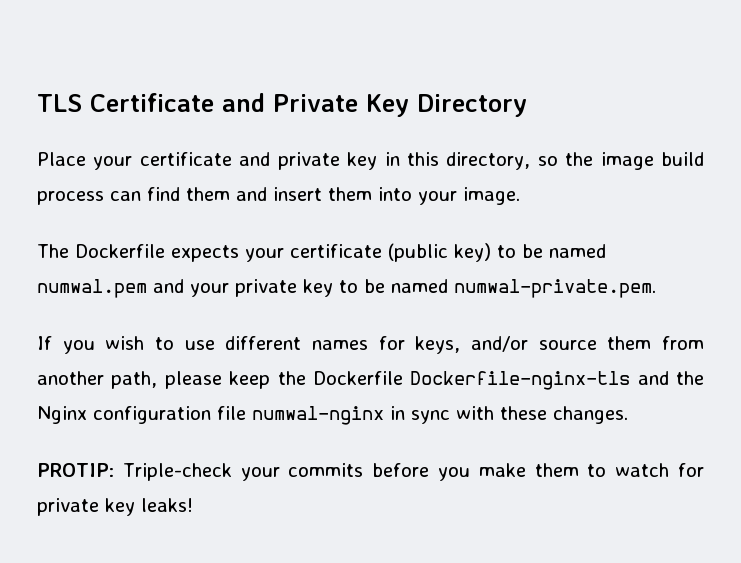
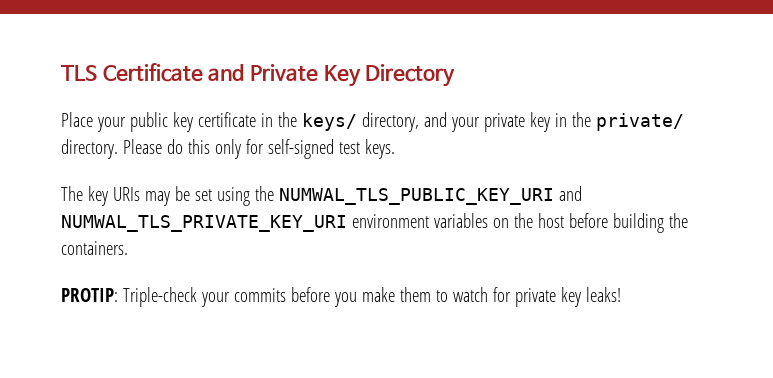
- Place your certificate and private key in this directory, so the image build process can find them and insert them into your image.
- The Dockerfile expects your certificate (public key) to be named numwal.pem and your private key to be named numwal-private.pem.
- If you wish to use different names for keys, and/or source them from another path, please keep the Dockerfile Dockerfile-nginx-tls and the Nginx configuration file numwal-nginx in sync with these changes.
+ Place your public key certificate in the keys/ directory, and your private key in the private/ directory. Please do this only for self-signed test keys.
+ The key URIs may be set using the NUMWAL_TLS_PUBLIC_KEY_URI and NUMWAL_TLS_PRIVATE_KEY_URI environment variables on the host before building the containers.

